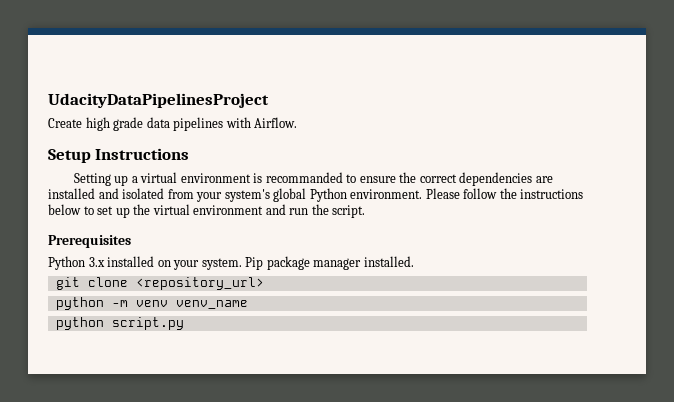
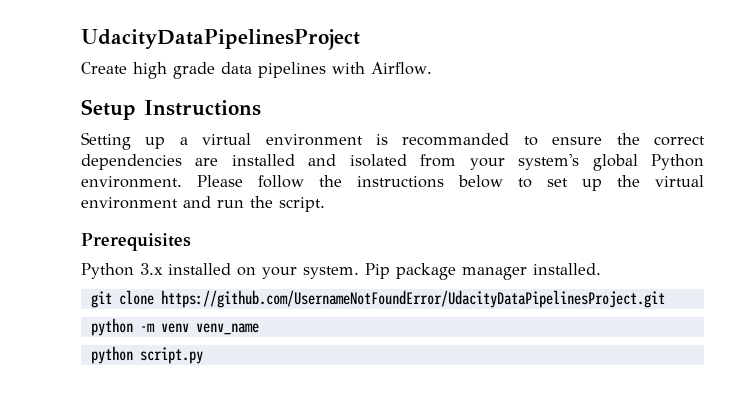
- git clone <repository_url>
+ git clone https://github.com/UsernameNotFoundError/UdacityDataPipelinesProject.git

